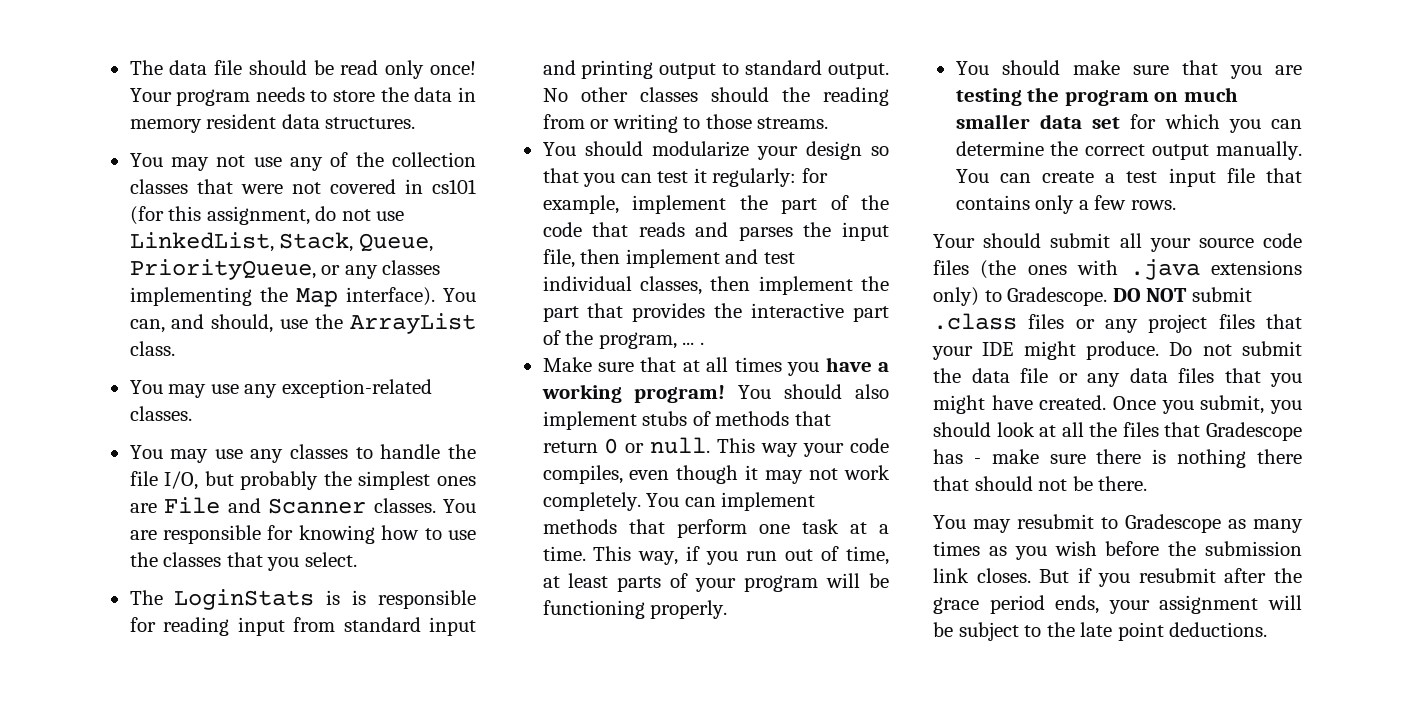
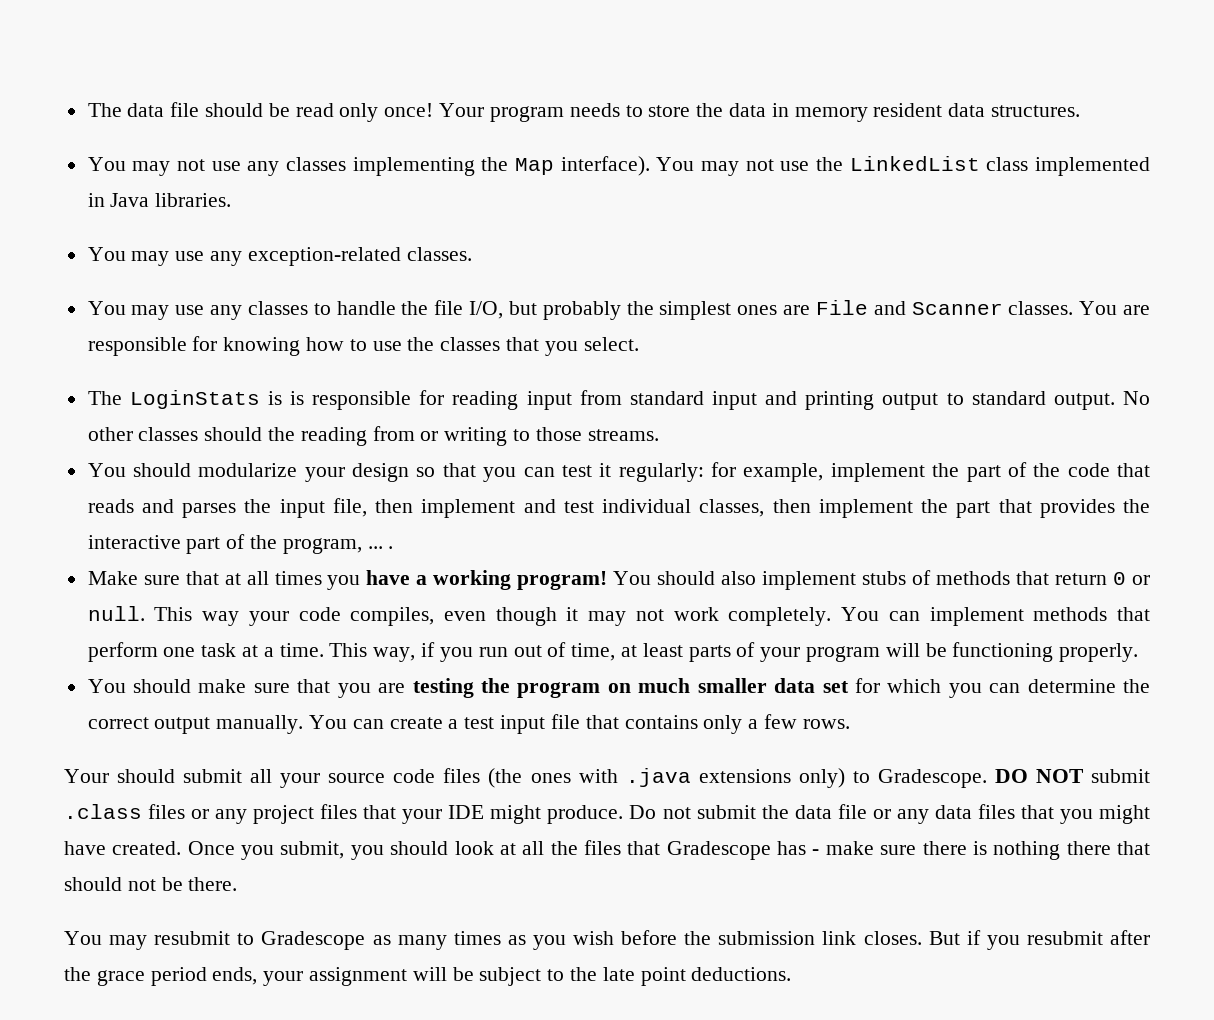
- You may not use any of the collection classes that were not covered in cs101 (for this assignment, do not use LinkedList, Stack, Queue, PriorityQueue, or any classes implementing the Map interface).
+ You may not use any classes implementing the Map interface).
- You can, and should, use the ArrayList class.
+ You may not use the LinkedList class implemented in Java libraries.

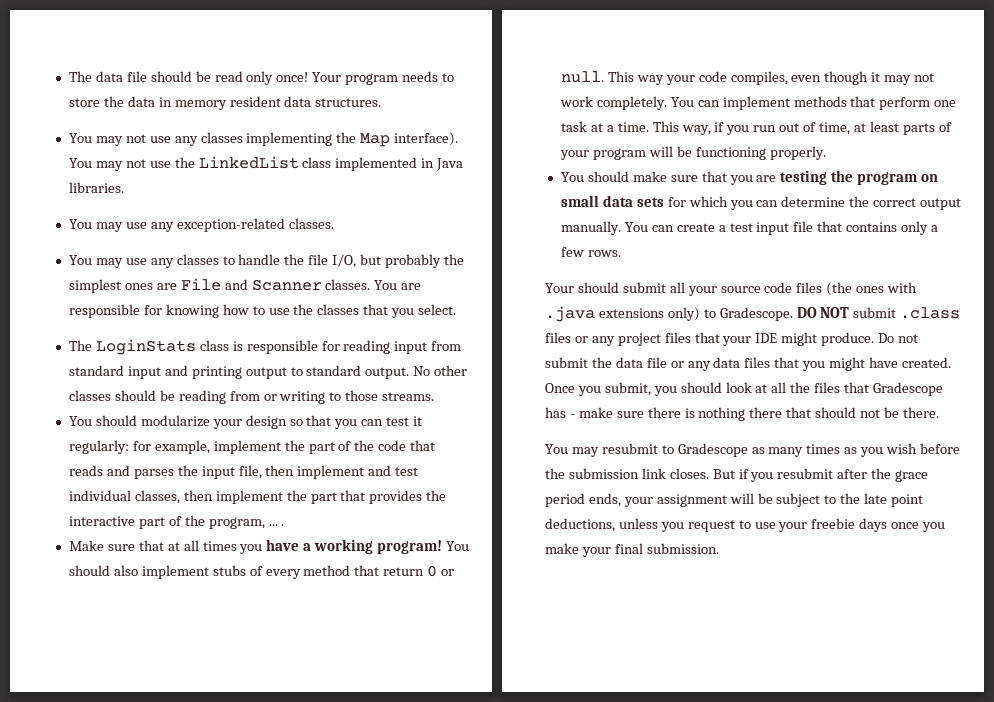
- The LoginStats is is responsible for reading input from standard input and printing output to standard output.
+ The LoginStats class is responsible for reading input from standard input and printing output to standard output.
- No other classes should the reading from or writing to those streams.
+ No other classes should be reading from or writing to those streams.
- You should also implement stubs of methods that return 0 or null.
+ You should also implement stubs of every method that return 0 or null.
- You should make sure that you are testing the program on much smaller data set for which you can determine the correct output manually.
+ You should make sure that you are testing the program on small data sets for which you can determine the correct output manually.
- But if you resubmit after the grace period ends, your assignment will be subject to the late point deductions.
+ But if you resubmit after the grace period ends, your assignment will be subject to the late point deductions, unless you request to use your freebie days once you make your final submission.

